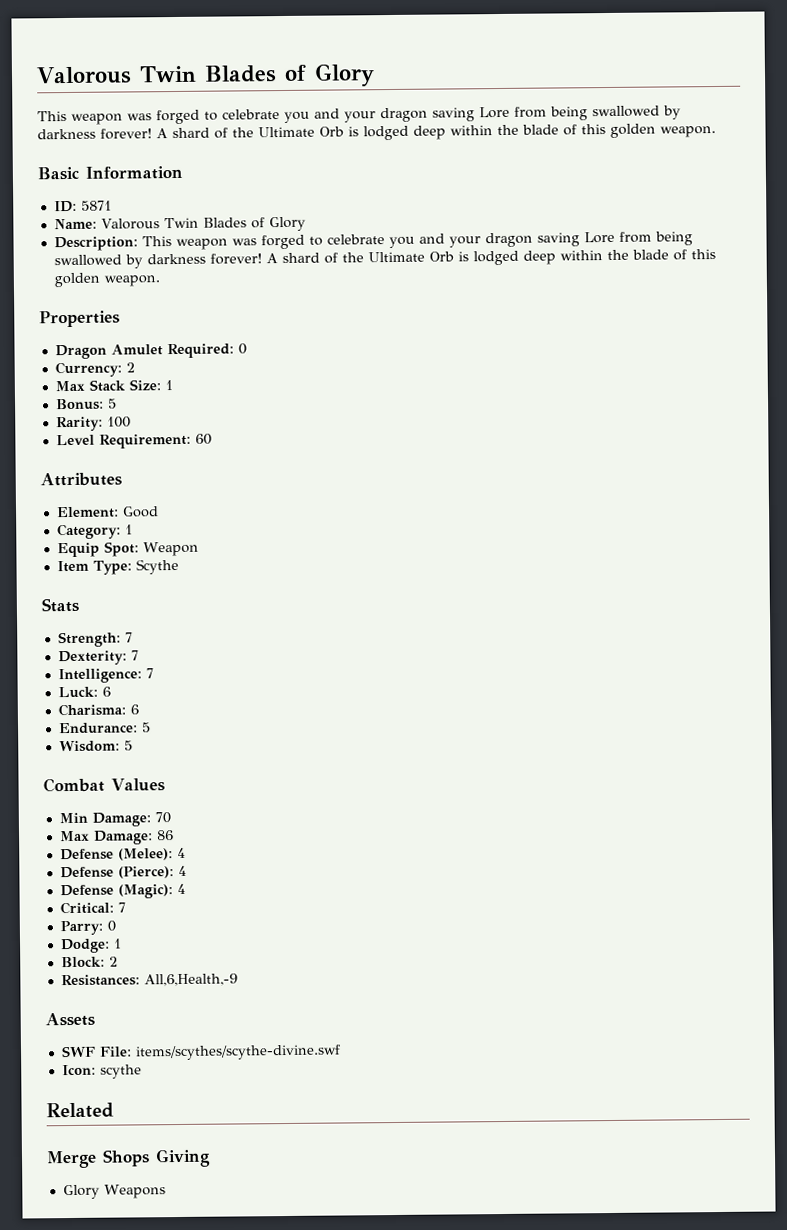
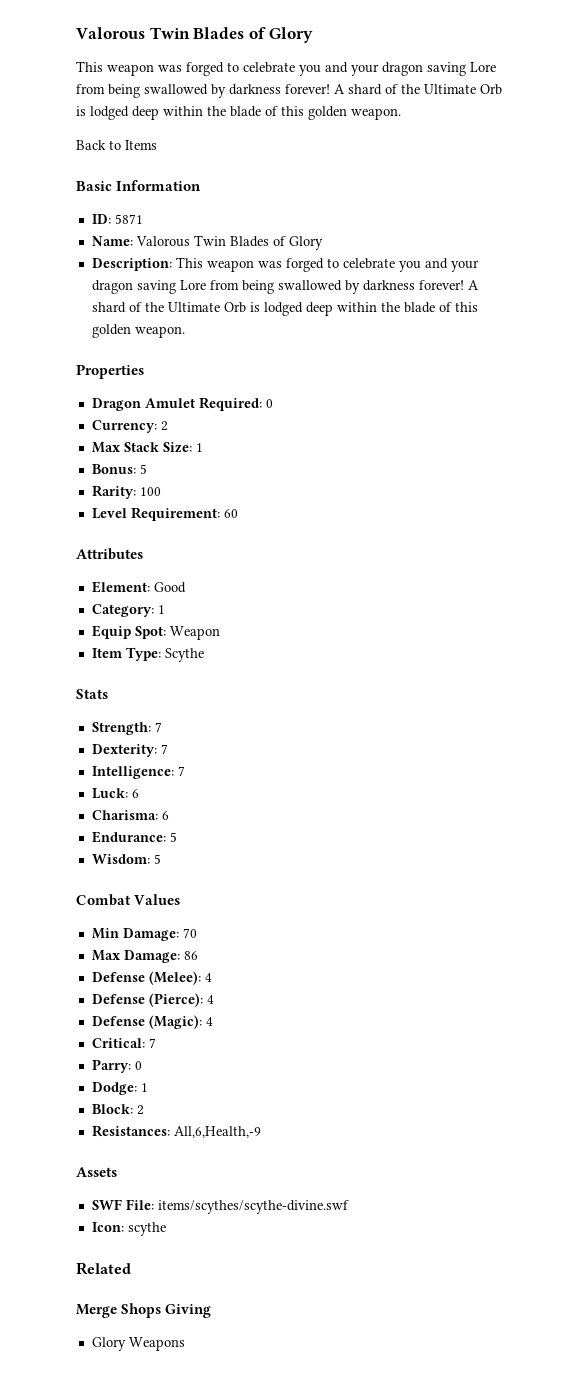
+ Back to Items

